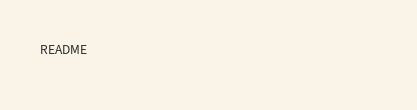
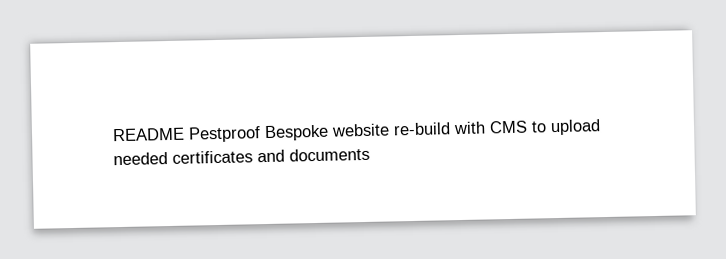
- README
+ README Pestproof Bespoke website re-build with CMS to upload needed certificates and documents

